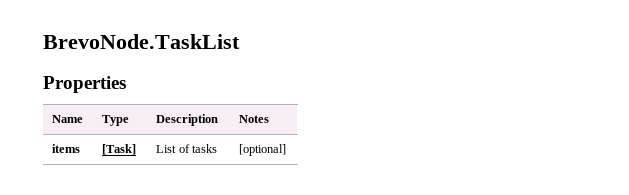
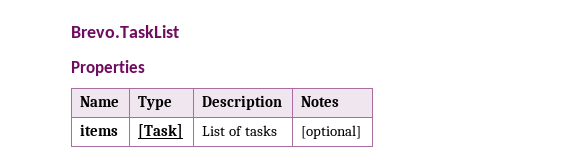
- BrevoNode.TaskList
+ Brevo.TaskList

